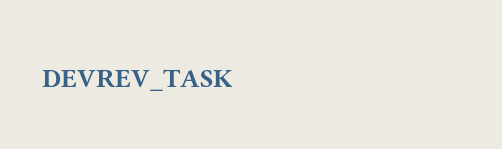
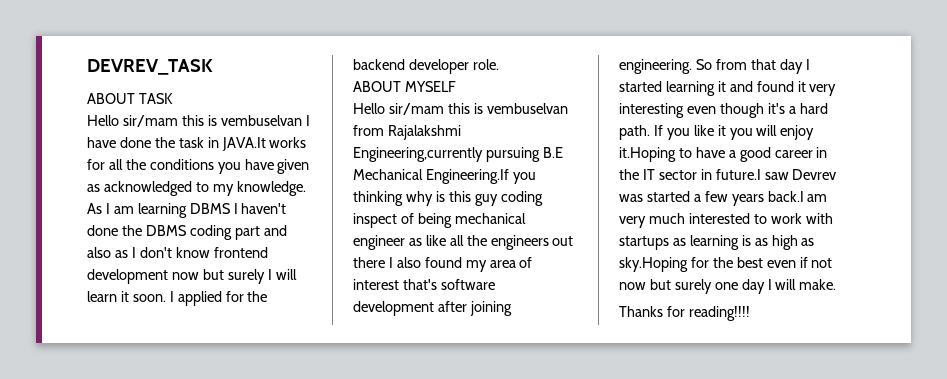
+ ABOUT TASK
+ Hello sir/mam this is vembuselvan I have done the task in JAVA.It works for all the conditions you have given as acknowledged to my knowledge. As I am learning DBMS I haven't done the DBMS coding part and also as I don't know frontend development now but surely I will learn it soon. I applied for the backend developer role.
+ ABOUT MYSELF
+ Hello sir/mam this is vembuselvan from Rajalakshmi Engineering,currently pursuing B.E Mechanical Engineering.If you thinking why is this guy coding inspect of being mechanical engineer as like all the engineers out there I also found my area of interest that's software development after joining engineering. So from that day I started learning it and found it very interesting even though it's a hard path. If you like it you will enjoy it.Hoping to have a good career in the IT sector in future.I saw Devrev was started a few years back.I am very much interested to work with startups as learning is as high as sky.Hoping for the best even if not now but surely one day I will make.
+ Thanks for reading!!!!

